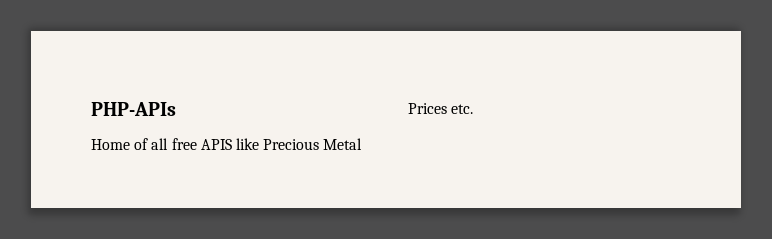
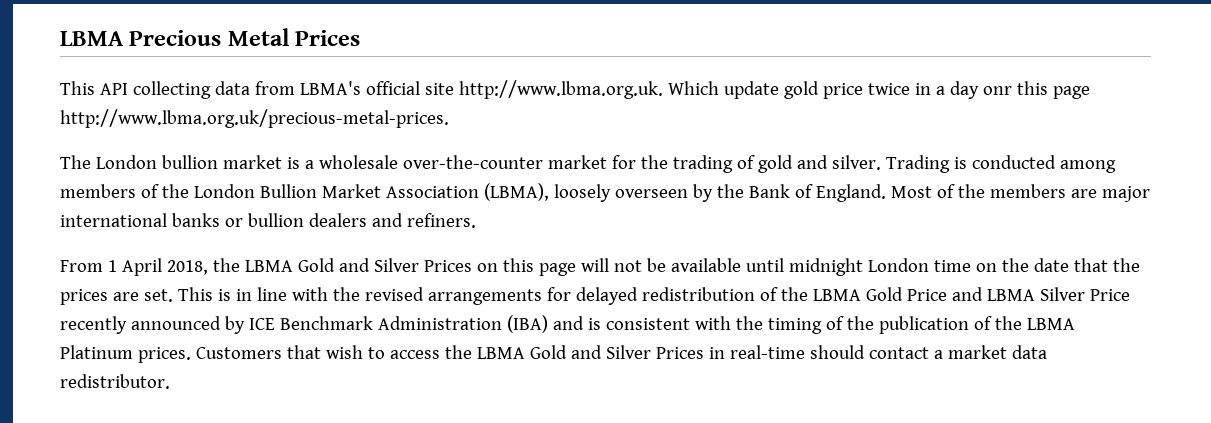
- PHP-APIs
- Home of all free APIS like Precious Metal Prices etc.
+ LBMA Precious Metal Prices
+ This API collecting data from LBMA's official site http://www.lbma.org.uk. Which update gold price twice in a day onr this page http://www.lbma.org.uk/precious-metal-prices.
+ The London bullion market is a wholesale over-the-counter market for the trading of gold and silver. Trading is conducted among members of the London Bullion Market Association (LBMA), loosely overseen by the Bank of England. Most of the members are major international banks or bullion dealers and refiners.
+ From 1 April 2018, the LBMA Gold and Silver Prices on this page will not be available until midnight London time on the date that the prices are set. This is in line with the revised arrangements for delayed redistribution of the LBMA Gold Price and LBMA Silver Price recently announced by ICE Benchmark Administration (IBA) and is consistent with the timing of the publication of the LBMA Platinum prices. Customers that wish to access the LBMA Gold and Silver Prices in real-time should contact a market data redistributor.

